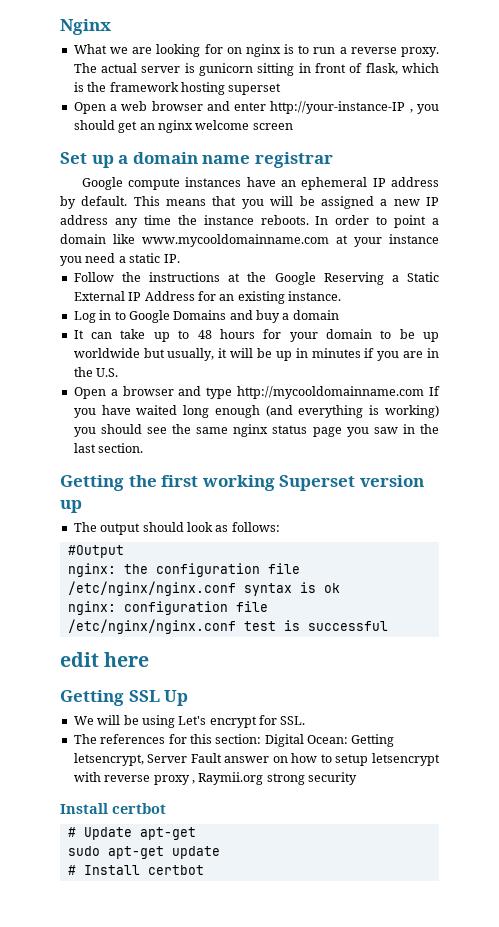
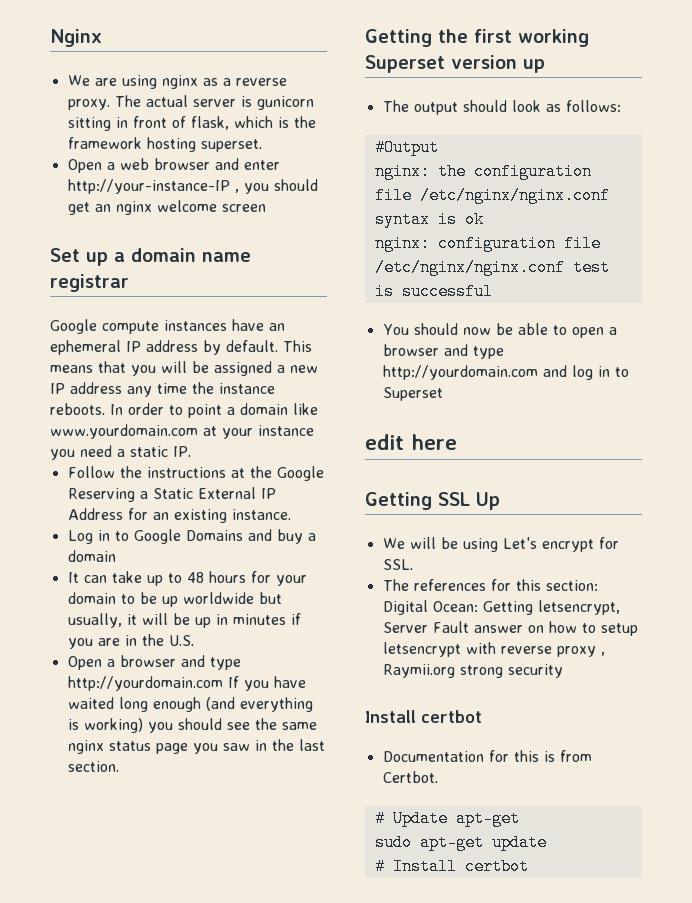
- What we are looking for on nginx is to run a reverse proxy.
+ We are using nginx as a reverse proxy.
- The actual server is gunicorn sitting in front of flask, which is the framework hosting superset
+ The actual server is gunicorn sitting in front of flask, which is the framework hosting superset.
- In order to point a domain like www.mycooldomainname.com at your instance you need a static IP.
+ In order to point a domain like www.yourdomain.com at your instance you need a static IP.
- Open a browser and type http://mycooldomainname.com If you have waited long enough (and everything is working) you should see the same nginx status page you saw in the last section.
+ Open a browser and type http://yourdomain.com If you have waited long enough (and everything is working) you should see the same nginx status page you saw in the last section.
+ You should now be able to open a browser and type http://yourdomain.com and log in to Superset
+ Documentation for this is from Certbot.

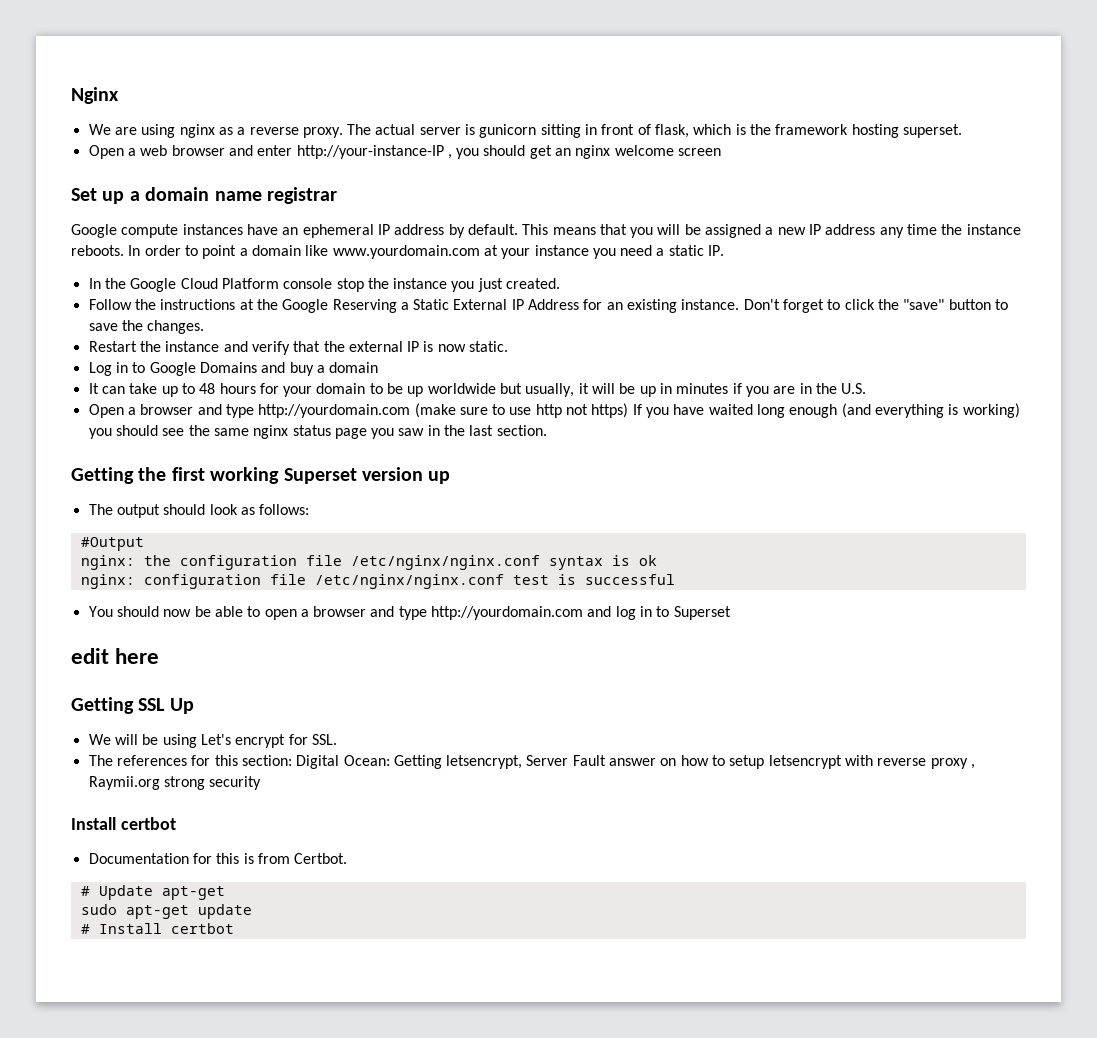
+ In the Google Cloud Platform console stop the instance you just created.
+ Don't forget to click the "save" button to save the changes.
+ Restart the instance and verify that the external IP is now static.
- Open a browser and type http://yourdomain.com If you have waited long enough (and everything is working) you should see the same nginx status page you saw in the last section.
+ Open a browser and type http://yourdomain.com (make sure to use http not https) If you have waited long enough (and everything is working) you should see the same nginx status page you saw in the last section.

